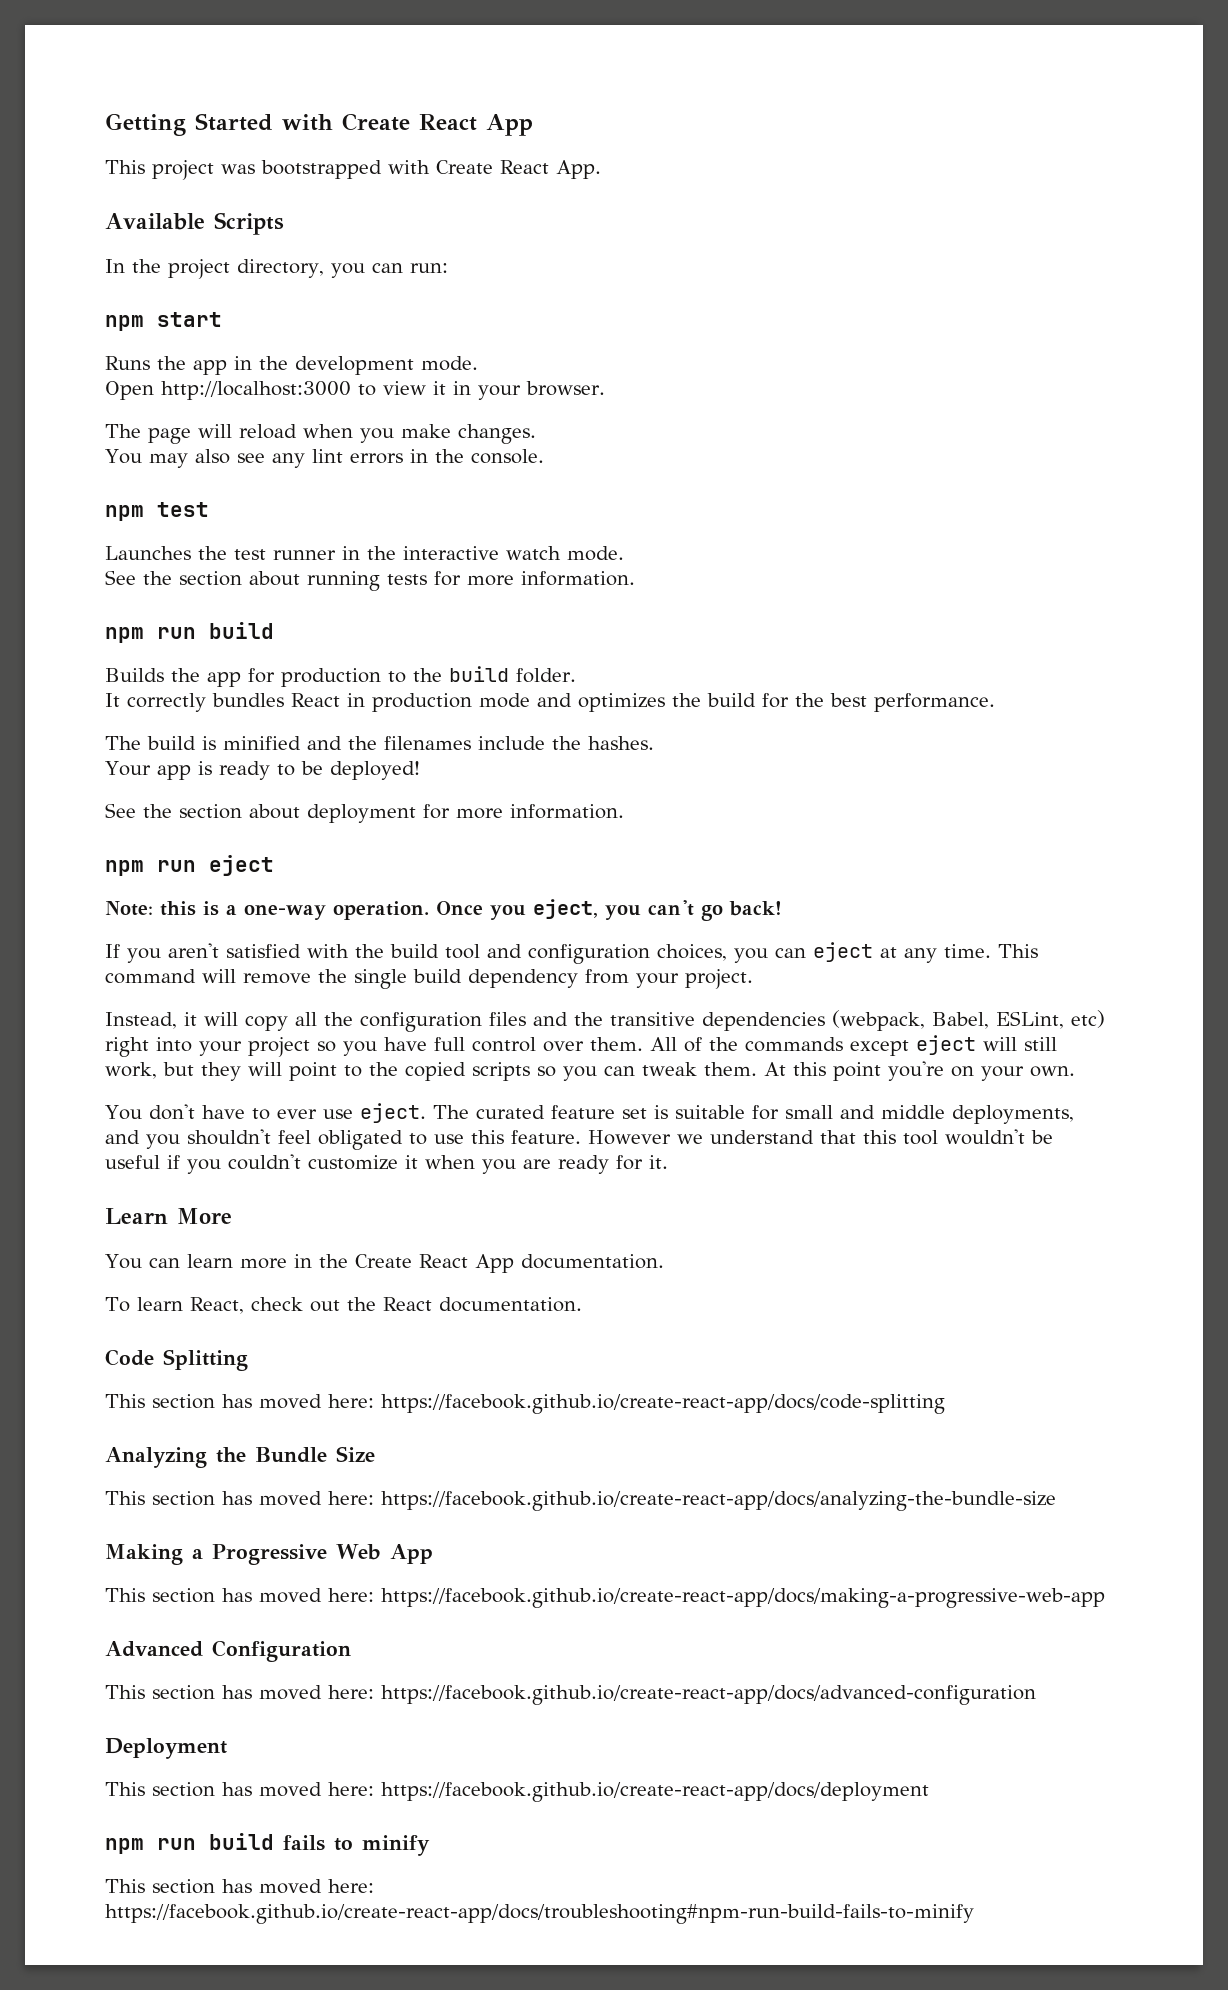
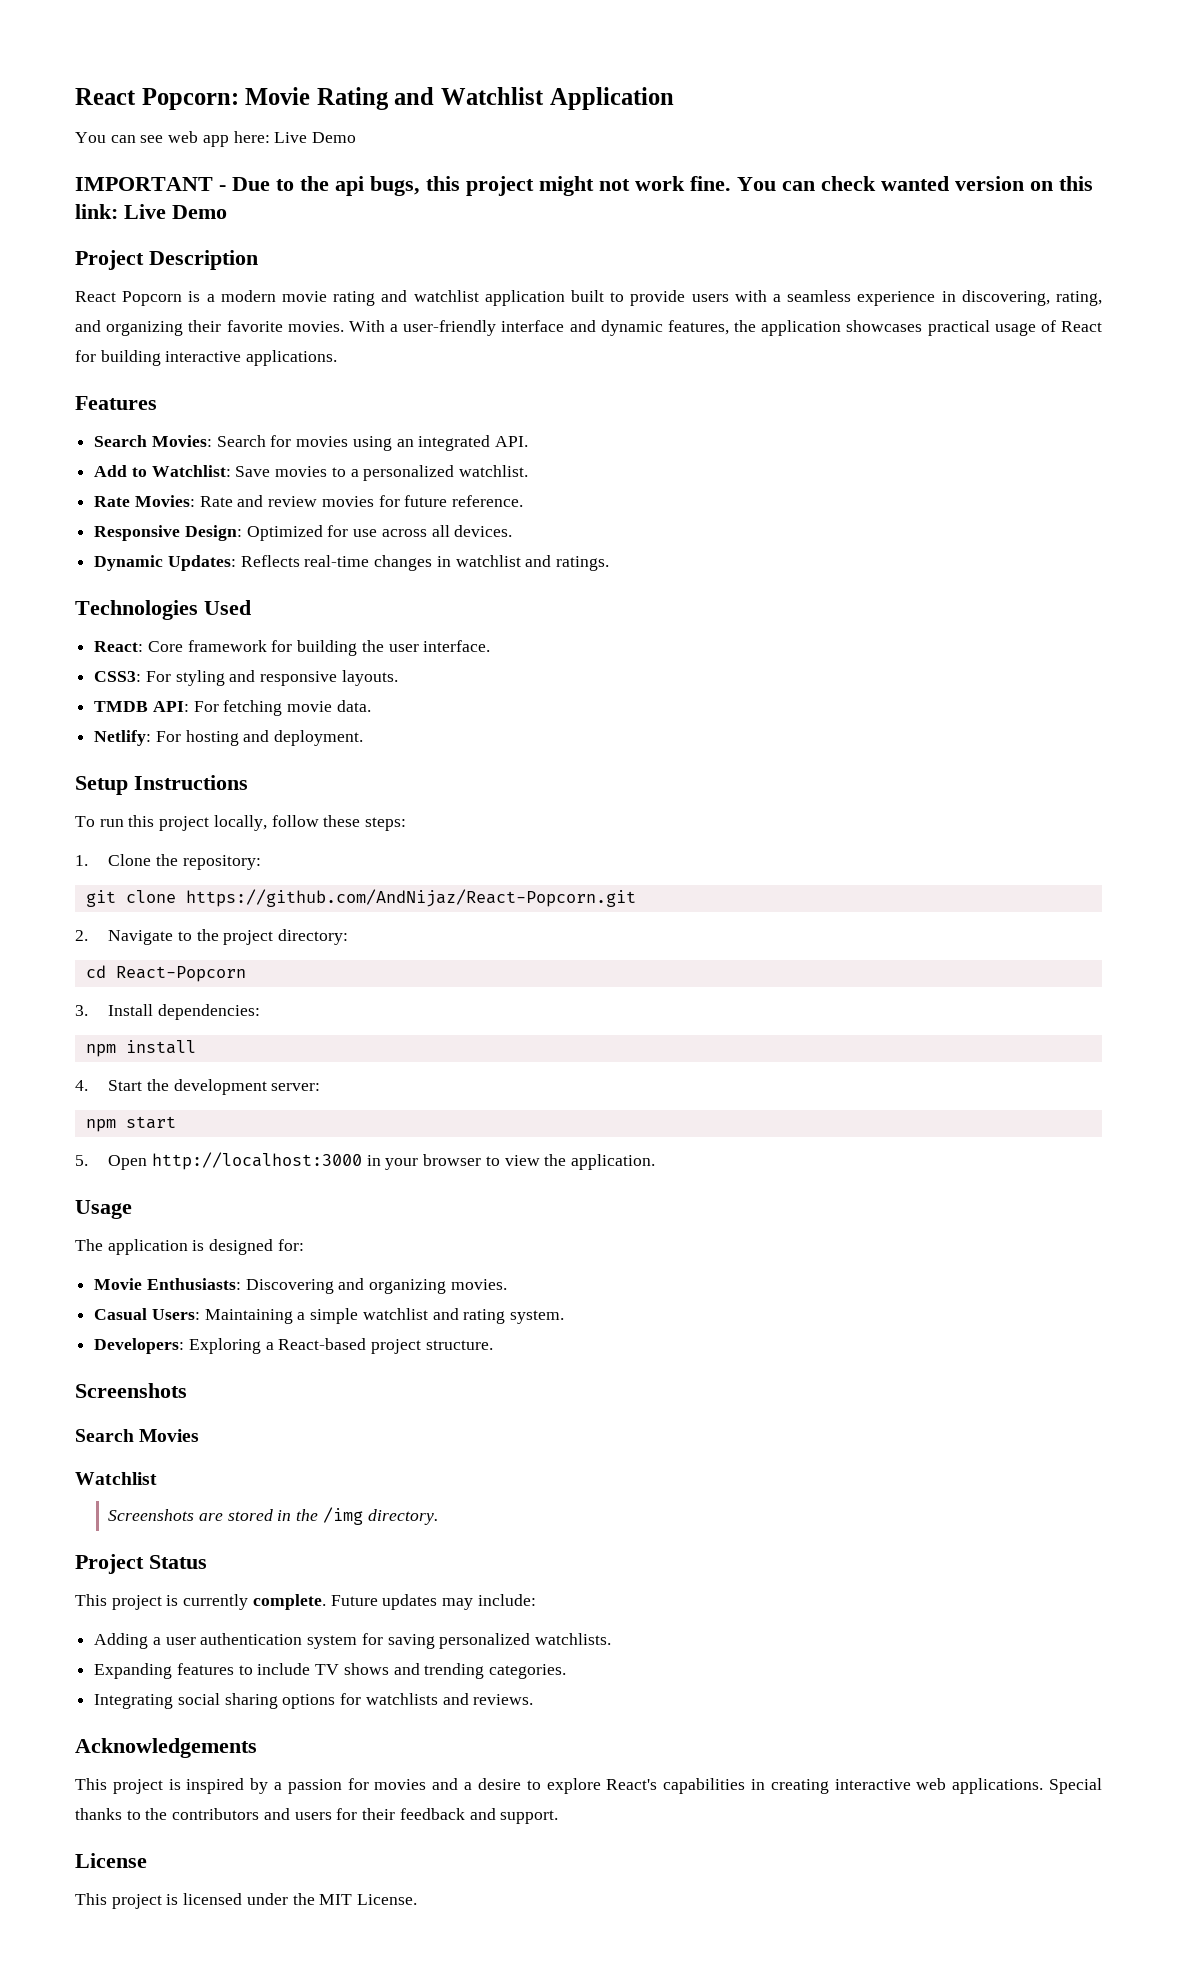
- Getting Started with Create React App
- This project was bootstrapped with Create React App.
- Available Scripts
- In the project directory, you can run:
+ React Popcorn: Movie Rating and Watchlist Application
+ You can see web app here: Live Demo
+ IMPORTANT - Due to the api bugs, this project might not work fine. You can check wanted version on this link: Live Demo
+ Project Description
+ React Popcorn is a modern movie rating and watchlist application built to provide users with a seamless experience in discovering, rating, and organizing their favorite movies. With a user-friendly interface and dynamic features, the application showcases practical usage of React for building interactive applications.
+ Features
+ Search Movies: Search for movies using an integrated API.
+ Add to Watchlist: Save movies to a personalized watchlist.
+ Rate Movies: Rate and review movies for future reference.
+ Responsive Design: Optimized for use across all devices.
+ Dynamic Updates: Reflects real-time changes in watchlist and ratings.
+ Technologies Used
+ React: Core framework for building the user interface.
+ CSS3: For styling and responsive layouts.
+ TMDB API: For fetching movie data.
+ Netlify: For hosting and deployment.
+ Setup Instructions
+ To run this project locally, follow these steps:
+ 1. Clone the repository:
+ git clone https://github.com/AndNijaz/React-Popcorn.git
+ 2. Navigate to the project directory:
+ cd React-Popcorn
+ 3. Install dependencies:
+ npm install
+ 4. Start the development server:
  npm start
- Runs the app in the development mode.
- Open http://localhost:3000 to view it in your browser.
- The page will reload when you make changes.
- You may also see any lint errors in the console.
- npm test
- Launches the test runner in the interactive watch mode.
- See the section about running tests for more information.
- npm run build
- Builds the app for production to the build folder.
- It correctly bundles React in production mode and optimizes the build for the best performance.
- The build is minified and the filenames include the hashes.
- Your app is ready to be deployed!
- See the section about deployment for more information.
- npm run eject
- Note: this is a one-way operation. Once you eject, you can't go back!
- If you aren't satisfied with the build tool and configuration choices, you can eject at any time. This command will remove the single build dependency from your project.
- Instead, it will copy all the configuration files and the transitive dependencies (webpack, Babel, ESLint, etc) right into your project so you have full control over them. All of the commands except eject will still work, but they will point to the copied scripts so you can tweak them. At this point you're on your own.
- You don't have to ever use eject. The curated feature set is suitable for small and middle deployments, and you shouldn't feel obligated to use this feature. However we understand that this tool wouldn't be useful if you couldn't customize it when you are ready for it.
- Learn More
- You can learn more in the Create React App documentation.
- To learn React, check out the React documentation.
- Code Splitting
- This section has moved here: https://facebook.github.io/create-react-app/docs/code-splitting
- Analyzing the Bundle Size
- This section has moved here: https://facebook.github.io/create-react-app/docs/analyzing-the-bundle-size
- Making a Progressive Web App
- This section has moved here: https://facebook.github.io/create-react-app/docs/making-a-progressive-web-app
- Advanced Configuration
- This section has moved here: https://facebook.github.io/create-react-app/docs/advanced-configuration
- Deployment
- This section has moved here: https://facebook.github.io/create-react-app/docs/deployment
- npm run build fails to minify
- This section has moved here: https://facebook.github.io/create-react-app/docs/troubleshooting#npm-run-build-fails-to-minify
+ 5. Open http://localhost:3000 in your browser to view the application.
+ Usage
+ The application is designed for:
+ Movie Enthusiasts: Discovering and organizing movies.
+ Casual Users: Maintaining a simple watchlist and rating system.
+ Developers: Exploring a React-based project structure.
+ Screenshots
+ Search Movies
+ Watchlist
+ Screenshots are stored in the /img directory.
+ Project Status
+ This project is currently complete. Future updates may include:
+ Adding a user authentication system for saving personalized watchlists.
+ Expanding features to include TV shows and trending categories.
+ Integrating social sharing options for watchlists and reviews.
+ Acknowledgements
+ This project is inspired by a passion for movies and a desire to explore React's capabilities in creating interactive web applications. Special thanks to the contributors and users for their feedback and support.
+ License
+ This project is licensed under the MIT License.

